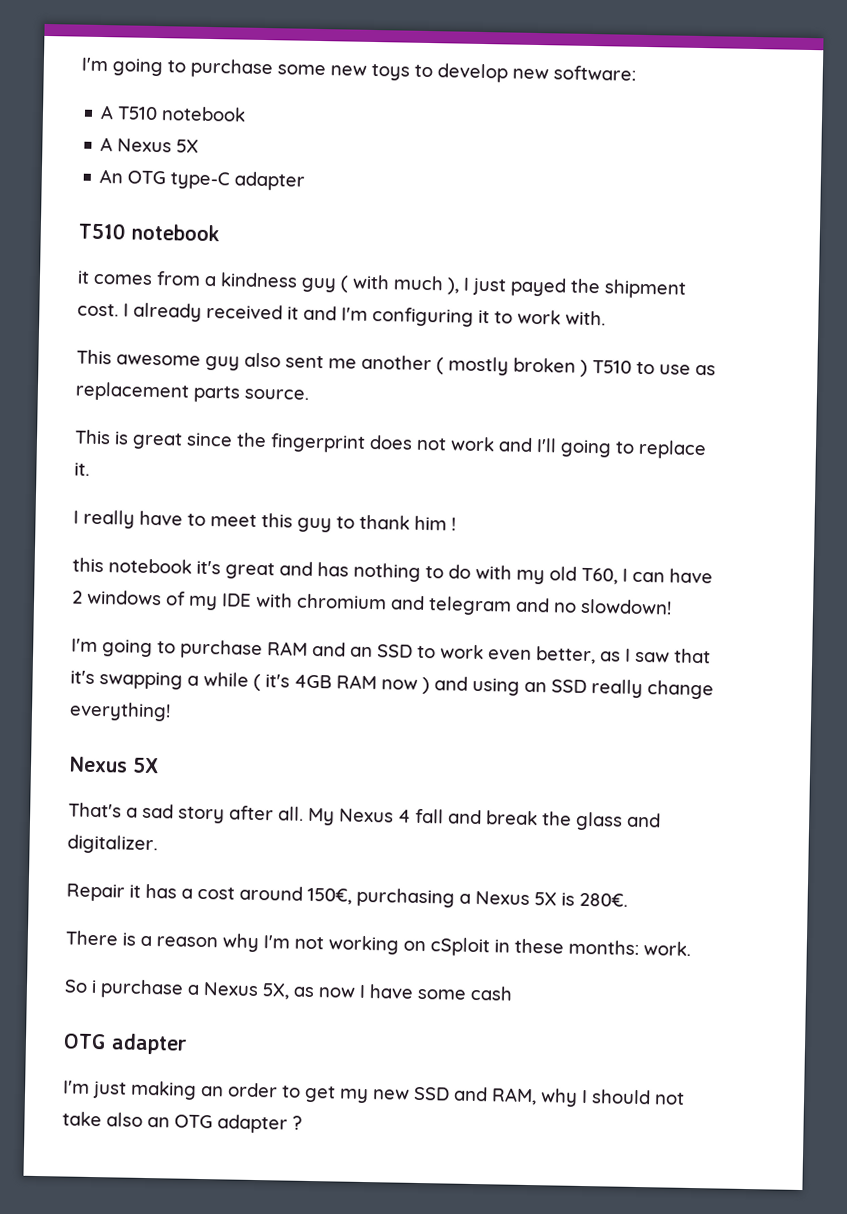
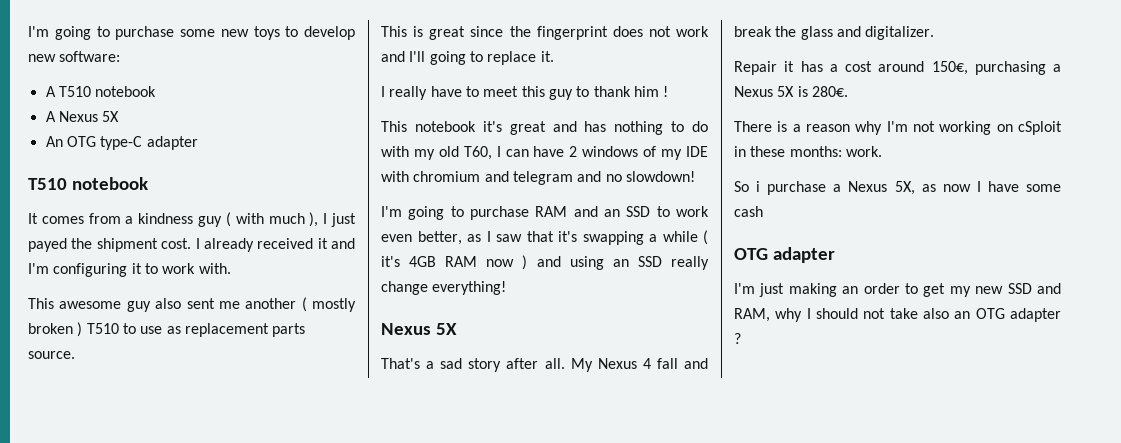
- it comes from a kindness guy ( with much ), I just payed the shipment cost.
+ It comes from a kindness guy ( with much ), I just payed the shipment cost.
- this notebook it's great and has nothing to do with my old T60, I can have 2 windows of my IDE with chromium and telegram and no slowdown!
+ This notebook it's great and has nothing to do with my old T60, I can have 2 windows of my IDE with chromium and telegram and no slowdown!

